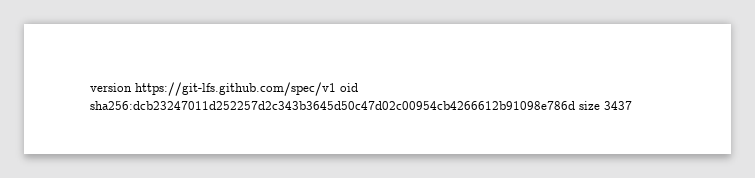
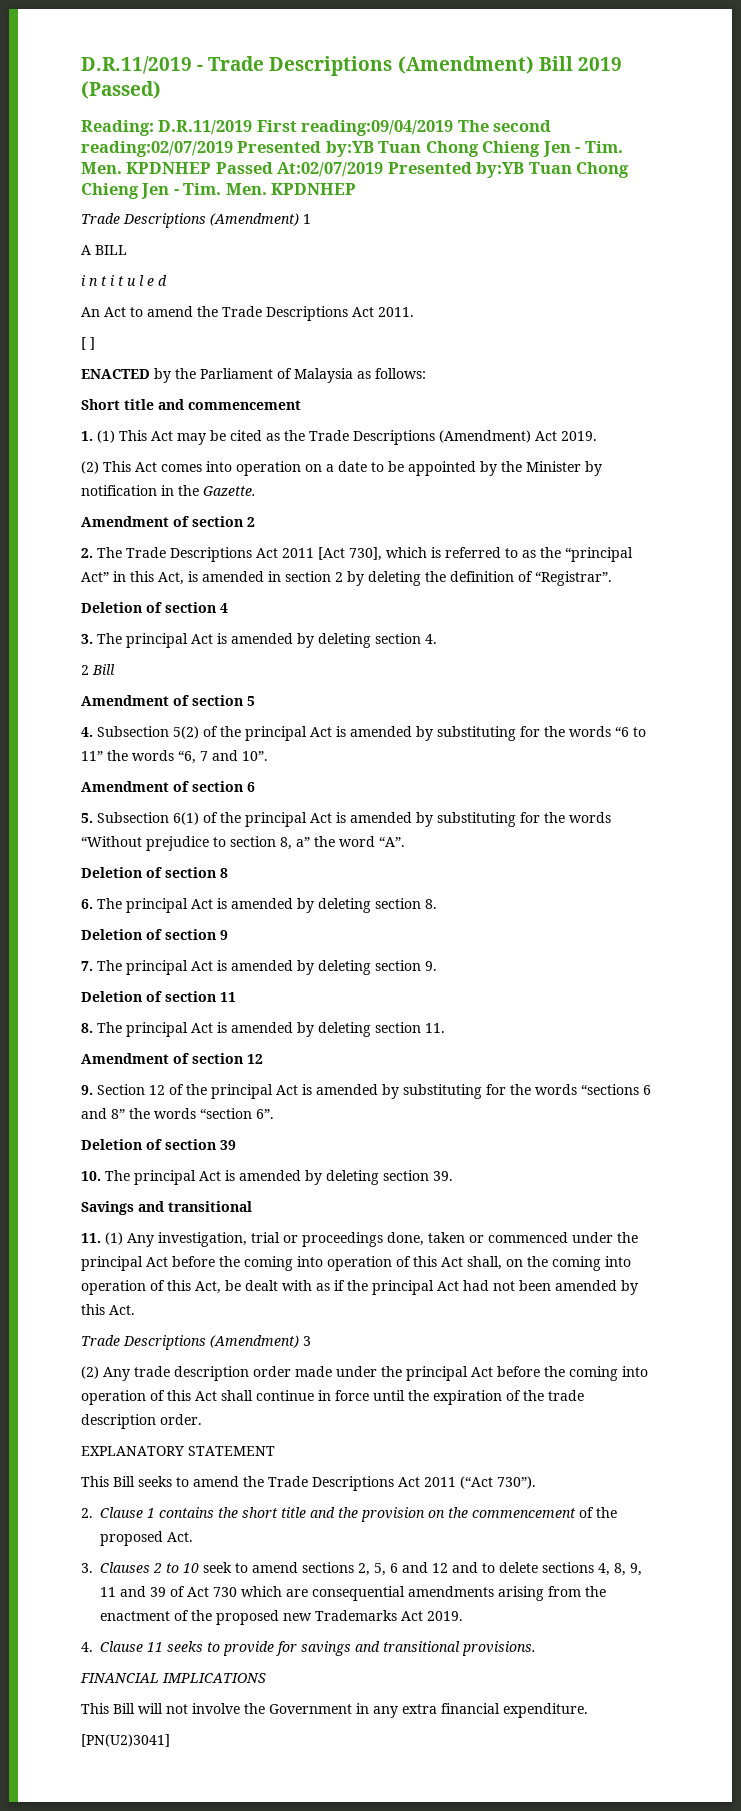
- version https://git-lfs.github.com/spec/v1 oid sha256:dcb23247011d252257d2c343b3645d50c47d02c00954cb4266612b91098e786d size 3437
+ D.R.11/2019 - Trade Descriptions (Amendment) Bill 2019 (Passed)
+ Reading: D.R.11/2019 First reading:09/04/2019 The second reading:02/07/2019 Presented by:YB Tuan Chong Chieng Jen - Tim. Men. KPDNHEP Passed At:02/07/2019 Presented by:YB Tuan Chong Chieng Jen - Tim. Men. KPDNHEP
+ Trade Descriptions (Amendment) 1
+ A BILL
+ i n t i t u l e d
+ An Act to amend the Trade Descriptions Act 2011.
+ [ ]
+ ENACTED by the Parliament of Malaysia as follows:
+ Short title and commencement
+ 1. (1) This Act may be cited as the Trade Descriptions (Amendment) Act 2019.
+ (2) This Act comes into operation on a date to be appointed by the Minister by notification in the Gazette.
+ Amendment of section 2
+ 2. The Trade Descriptions Act 2011 [Act 730], which is referred to as the “principal Act” in this Act, is amended in section 2 by deleting the definition of “Registrar”.
+ Deletion of section 4
+ 3. The principal Act is amended by deleting section 4.
+ 2 Bill
+ Amendment of section 5
+ 4. Subsection 5(2) of the principal Act is amended by substituting for the words “6 to 11” the words “6, 7 and 10”.
+ Amendment of section 6
+ 5. Subsection 6(1) of the principal Act is amended by substituting for the words “Without prejudice to section 8, a” the word “A”.
+ Deletion of section 8
+ 6. The principal Act is amended by deleting section 8.
+ Deletion of section 9
+ 7. The principal Act is amended by deleting section 9.
+ Deletion of section 11
+ 8. The principal Act is amended by deleting section 11.
+ Amendment of section 12
+ 9. Section 12 of the principal Act is amended by substituting for the words “sections 6 and 8” the words “section 6”.
+ Deletion of section 39
+ 10. The principal Act is amended by deleting section 39.
+ Savings and transitional
+ 11. (1) Any investigation, trial or proceedings done, taken or commenced under the principal Act before the coming into operation of this Act shall, on the coming into operation of this Act, be dealt with as if the principal Act had not been amended by this Act.
+ Trade Descriptions (Amendment) 3
+ (2) Any trade description order made under the principal Act before the coming into operation of this Act shall continue in force until the expiration of the trade description order.
+ EXPLANATORY STATEMENT
+ This Bill seeks to amend the Trade Descriptions Act 2011 (“Act 730”).
+ 2. Clause 1 contains the short title and the provision on the commencement of the proposed Act.
+ 3. Clauses 2 to 10 seek to amend sections 2, 5, 6 and 12 and to delete sections 4, 8, 9, 11 and 39 of Act 730 which are consequential amendments arising from the enactment of the proposed new Trademarks Act 2019.
+ 4. Clause 11 seeks to provide for savings and transitional provisions.
+ FINANCIAL IMPLICATIONS
+ This Bill will not involve the Government in any extra financial expenditure.
+ [PN(U2)3041]

